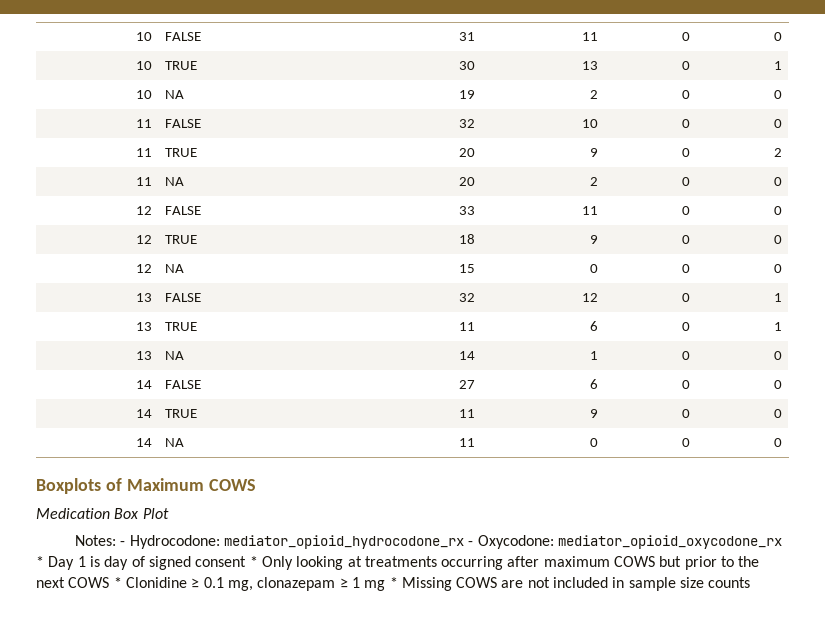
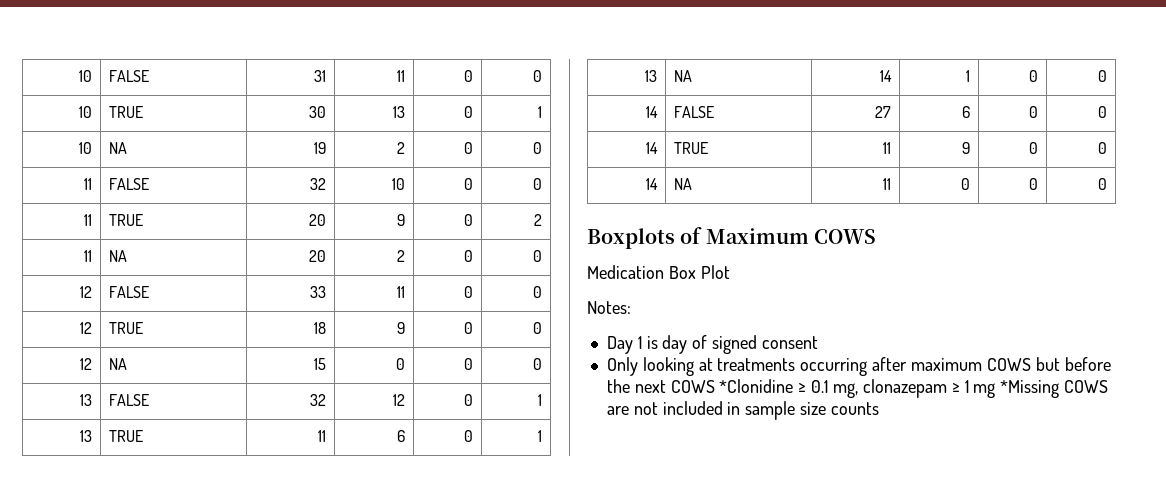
- Notes: - Hydrocodone: mediator_opioid_hydrocodone_rx - Oxycodone: mediator_opioid_oxycodone_rx * Day 1 is day of signed consent * Only looking at treatments occurring after maximum COWS but prior to the next COWS * Clonidine ≥ 0.1 mg, clonazepam ≥ 1 mg * Missing COWS are not included in sample size counts
+ Notes:
+ Day 1 is day of signed consent
+ Only looking at treatments occurring after maximum COWS but before the next COWS *Clonidine ≥ 0.1 mg, clonazepam ≥ 1 mg *Missing COWS are not included in sample size counts

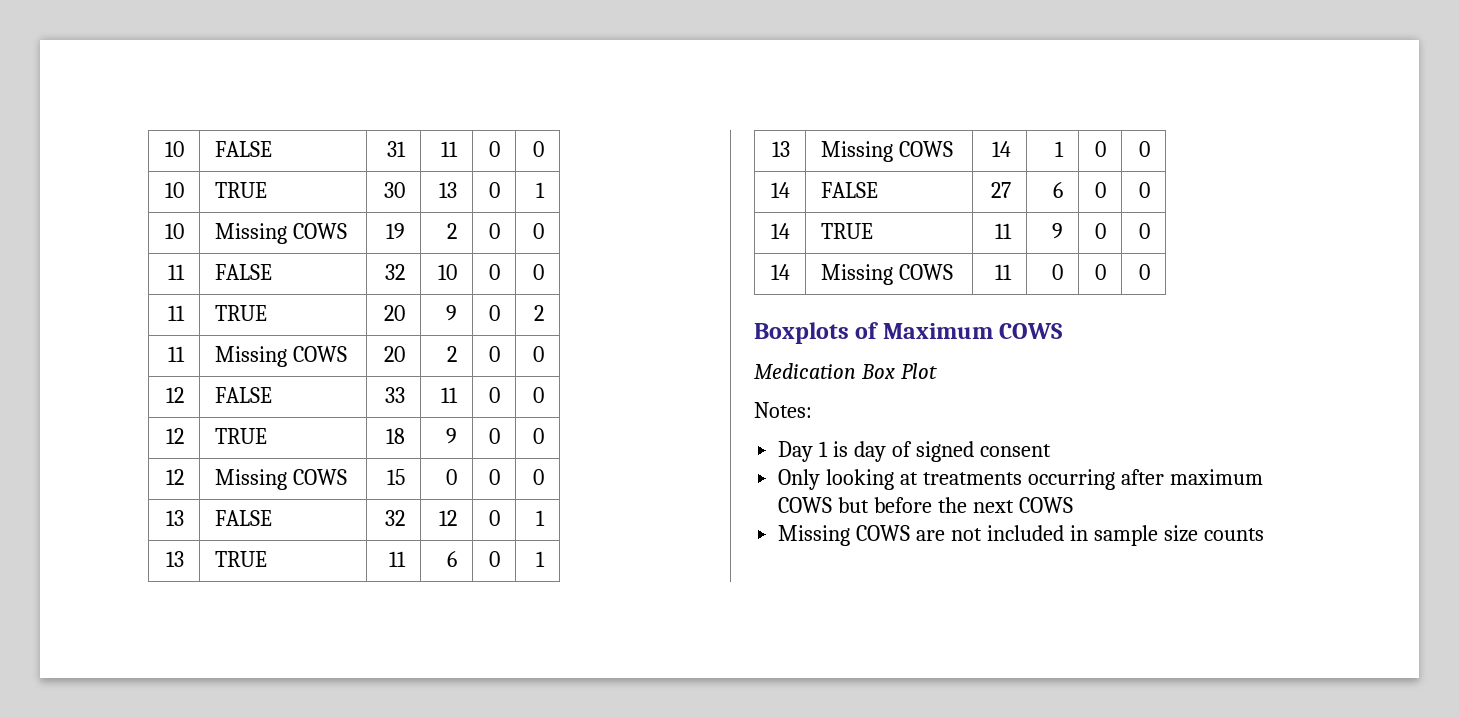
- 10 | NA | 19 | 2 | 0 | 0
+ 10 | Missing COWS | 19 | 2 | 0 | 0
- 11 | NA | 20 | 2 | 0 | 0
+ 11 | Missing COWS | 20 | 2 | 0 | 0
- 12 | NA | 15 | 0 | 0 | 0
+ 12 | Missing COWS | 15 | 0 | 0 | 0
- 13 | NA | 14 | 1 | 0 | 0
+ 13 | Missing COWS | 14 | 1 | 0 | 0
- 14 | NA | 11 | 0 | 0 | 0
+ 14 | Missing COWS | 11 | 0 | 0 | 0
- Only looking at treatments occurring after maximum COWS but before the next COWS *Clonidine ≥ 0.1 mg, clonazepam ≥ 1 mg *Missing COWS are not included in sample size counts
+ Only looking at treatments occurring after maximum COWS but before the next COWS
+ Missing COWS are not included in sample size counts

